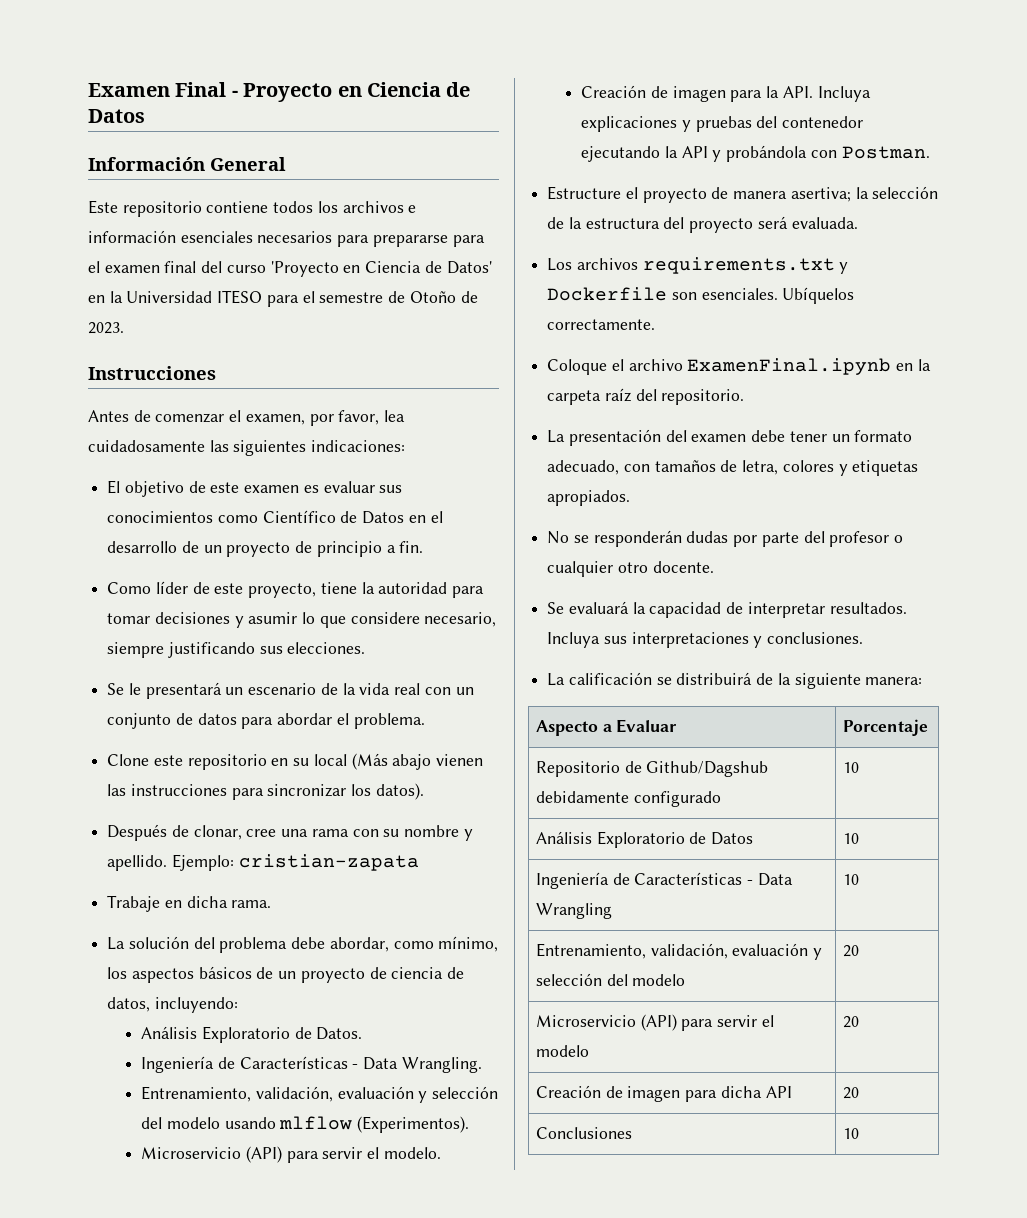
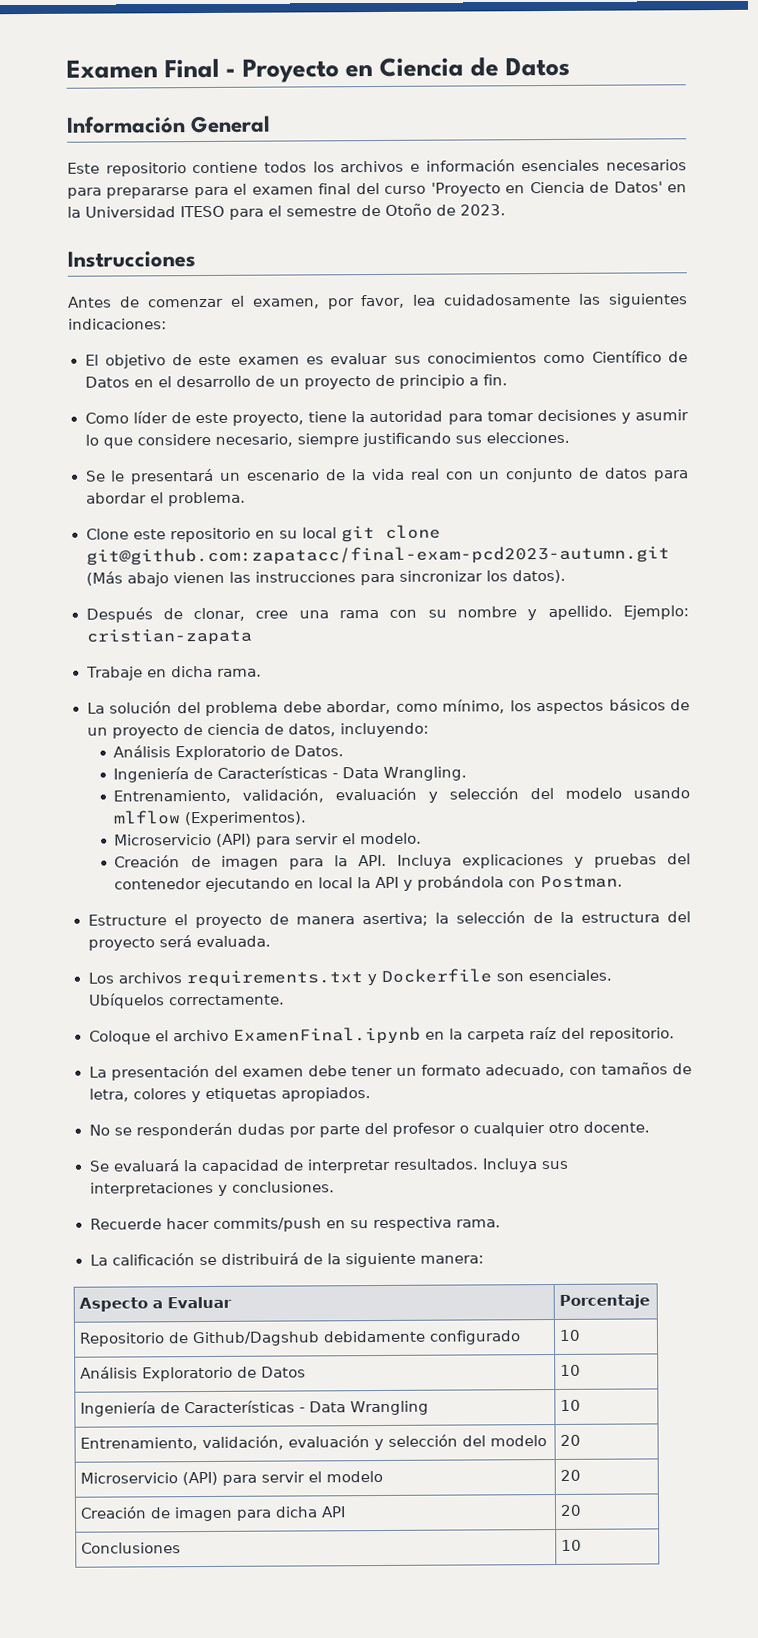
- Clone este repositorio en su local (Más abajo vienen las instrucciones para sincronizar los datos).
+ Clone este repositorio en su local git clone git@github.com:zapatacc/final-exam-pcd2023-autumn.git (Más abajo vienen las instrucciones para sincronizar los datos).
- Creación de imagen para la API. Incluya explicaciones y pruebas del contenedor ejecutando la API y probándola con Postman.
+ Creación de imagen para la API. Incluya explicaciones y pruebas del contenedor ejecutando en local la API y probándola con Postman.
+ Recuerde hacer commits/push en su respectiva rama.

